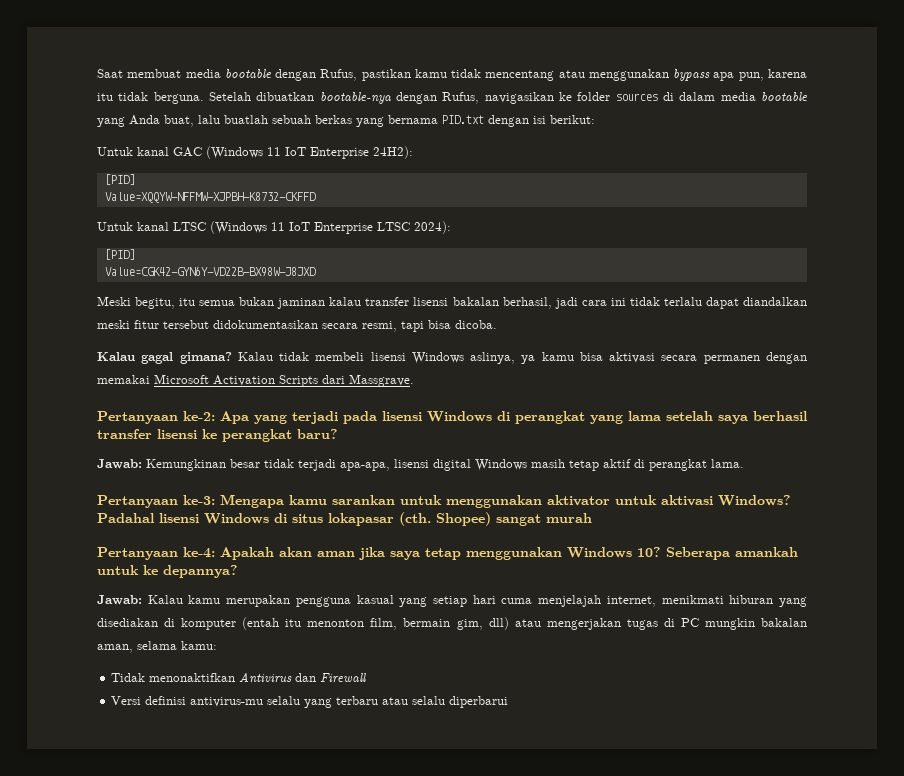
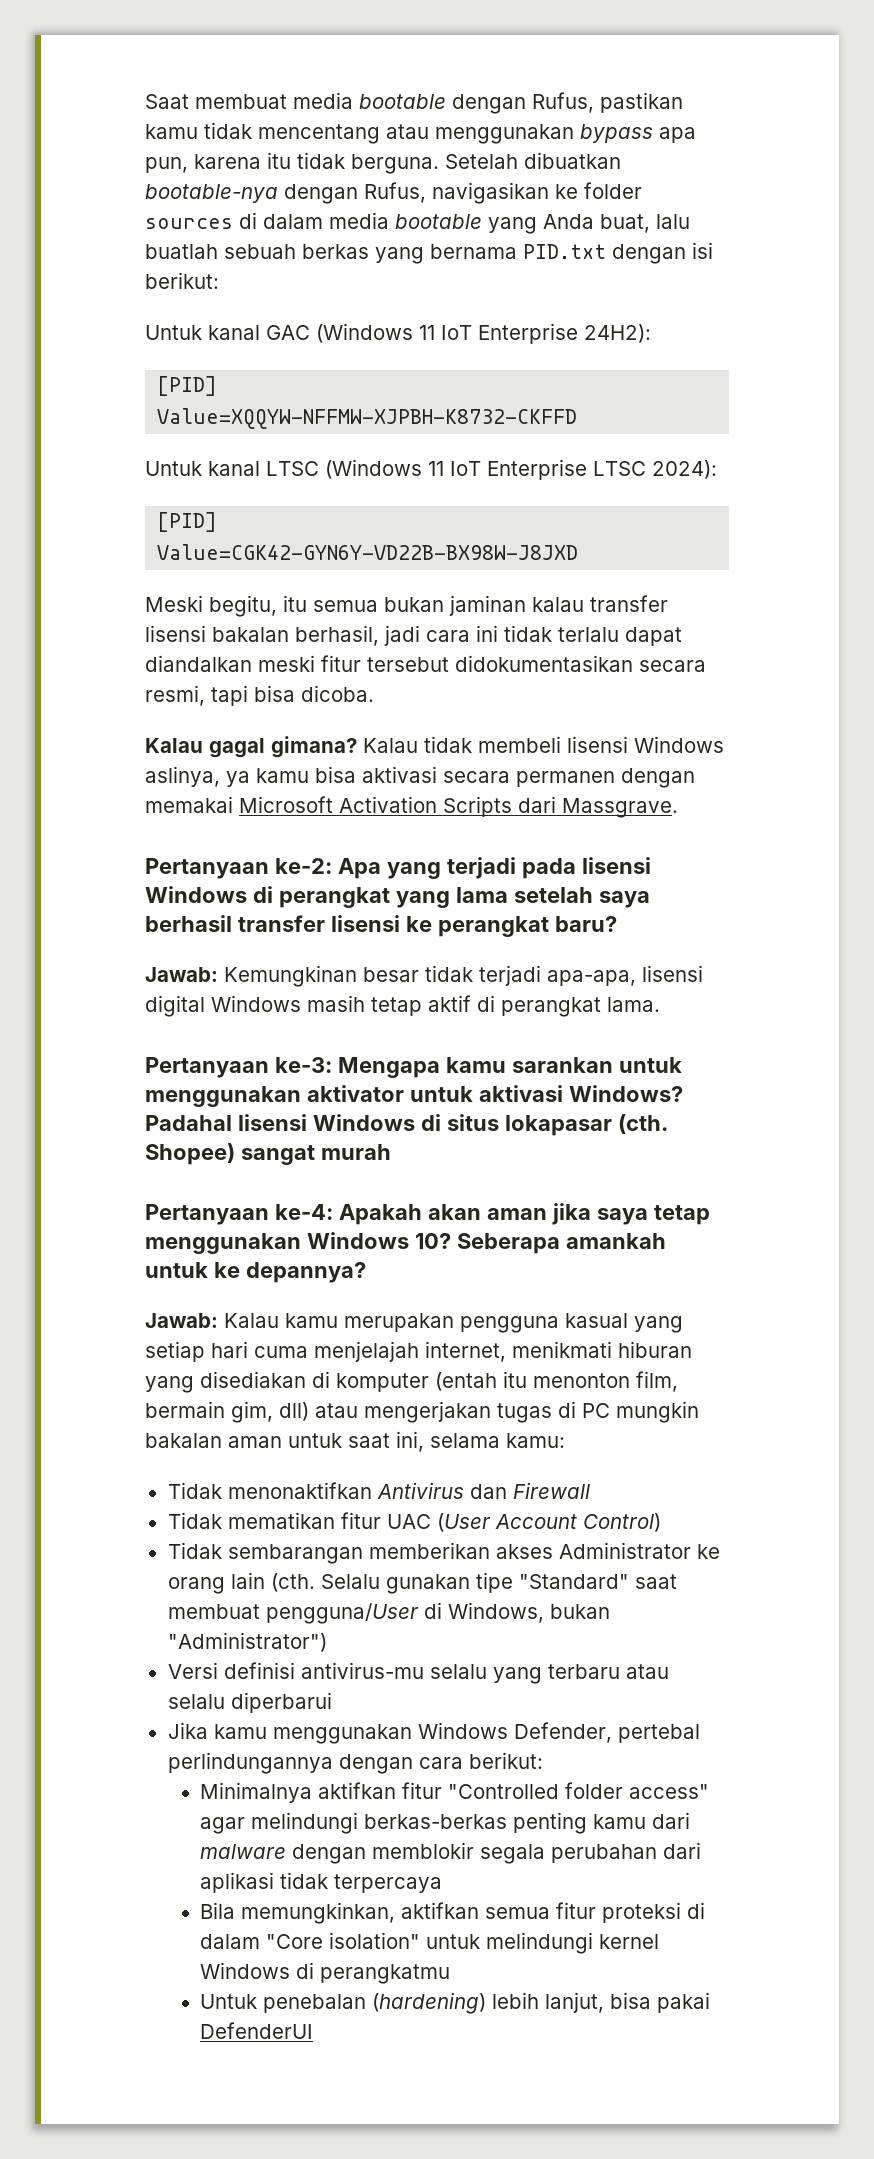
- Jawab: Kalau kamu merupakan pengguna kasual yang setiap hari cuma menjelajah internet, menikmati hiburan yang disediakan di komputer (entah itu menonton film, bermain gim, dll) atau mengerjakan tugas di PC mungkin bakalan aman, selama kamu:
+ Jawab: Kalau kamu merupakan pengguna kasual yang setiap hari cuma menjelajah internet, menikmati hiburan yang disediakan di komputer (entah itu menonton film, bermain gim, dll) atau mengerjakan tugas di PC mungkin bakalan aman untuk saat ini, selama kamu:
+ Tidak mematikan fitur UAC (User Account Control)
+ Tidak sembarangan memberikan akses Administrator ke orang lain (cth. Selalu gunakan tipe "Standard" saat membuat pengguna/User di Windows, bukan "Administrator")
+ Jika kamu menggunakan Windows Defender, pertebal perlindungannya dengan cara berikut:
+ Minimalnya aktifkan fitur "Controlled folder access" agar melindungi berkas-berkas penting kamu dari malware dengan memblokir segala perubahan dari aplikasi tidak terpercaya
+ Bila memungkinkan, aktifkan semua fitur proteksi di dalam "Core isolation" untuk melindungi kernel Windows di perangkatmu
+ Untuk penebalan (hardening) lebih lanjut, bisa pakai DefenderUI

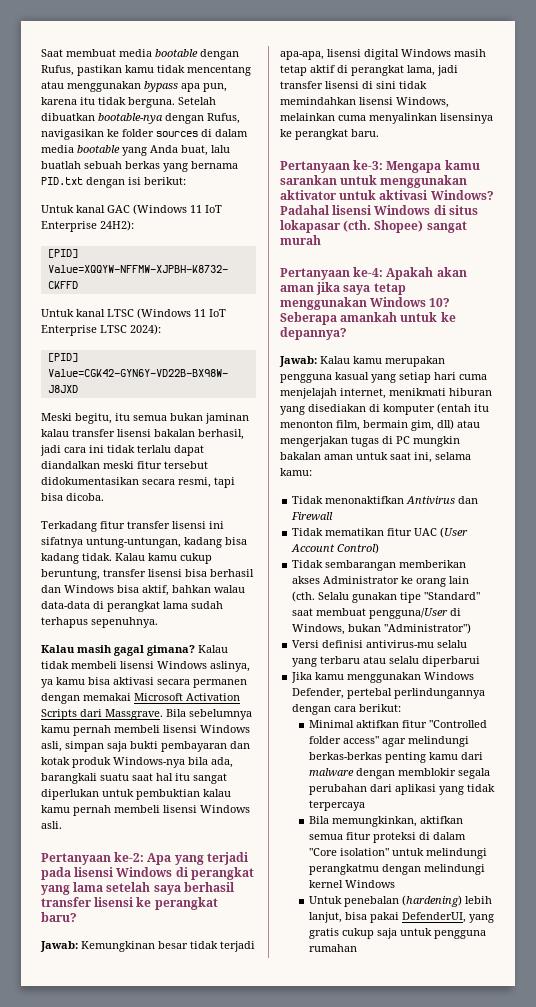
- Kalau gagal gimana?
+ Terkadang fitur transfer lisensi ini sifatnya untung-untungan, kadang bisa kadang tidak. Kalau kamu cukup beruntung, transfer lisensi bisa berhasil dan Windows bisa aktif, bahkan walau data-data di perangkat lama sudah terhapus sepenuhnya.
+ Kalau masih gagal gimana?
+ Bila sebelumnya kamu pernah membeli lisensi Windows asli, simpan saja bukti pembayaran dan kotak produk Windows-nya bila ada, barangkali suatu saat hal itu sangat diperlukan untuk pembuktian kalau kamu pernah membeli lisensi Windows asli.
- Jawab: Kemungkinan besar tidak terjadi apa-apa, lisensi digital Windows masih tetap aktif di perangkat lama.
+ Jawab: Kemungkinan besar tidak terjadi apa-apa, lisensi digital Windows masih tetap aktif di perangkat lama, jadi transfer lisensi di sini tidak memindahkan lisensi Windows, melainkan cuma menyalinkan lisensinya ke perangkat baru.
- Minimalnya aktifkan fitur "Controlled folder access" agar melindungi berkas-berkas penting kamu dari malware dengan memblokir segala perubahan dari aplikasi tidak terpercaya
+ Minimal aktifkan fitur "Controlled folder access" agar melindungi berkas-berkas penting kamu dari malware dengan memblokir segala perubahan dari aplikasi yang tidak terpercaya
- Bila memungkinkan, aktifkan semua fitur proteksi di dalam "Core isolation" untuk melindungi kernel Windows di perangkatmu
+ Bila memungkinkan, aktifkan semua fitur proteksi di dalam "Core isolation" untuk melindungi perangkatmu dengan melindungi kernel Windows
- Untuk penebalan (hardening) lebih lanjut, bisa pakai DefenderUI
+ Untuk penebalan (hardening) lebih lanjut, bisa pakai DefenderUI, yang gratis cukup saja untuk pengguna rumahan

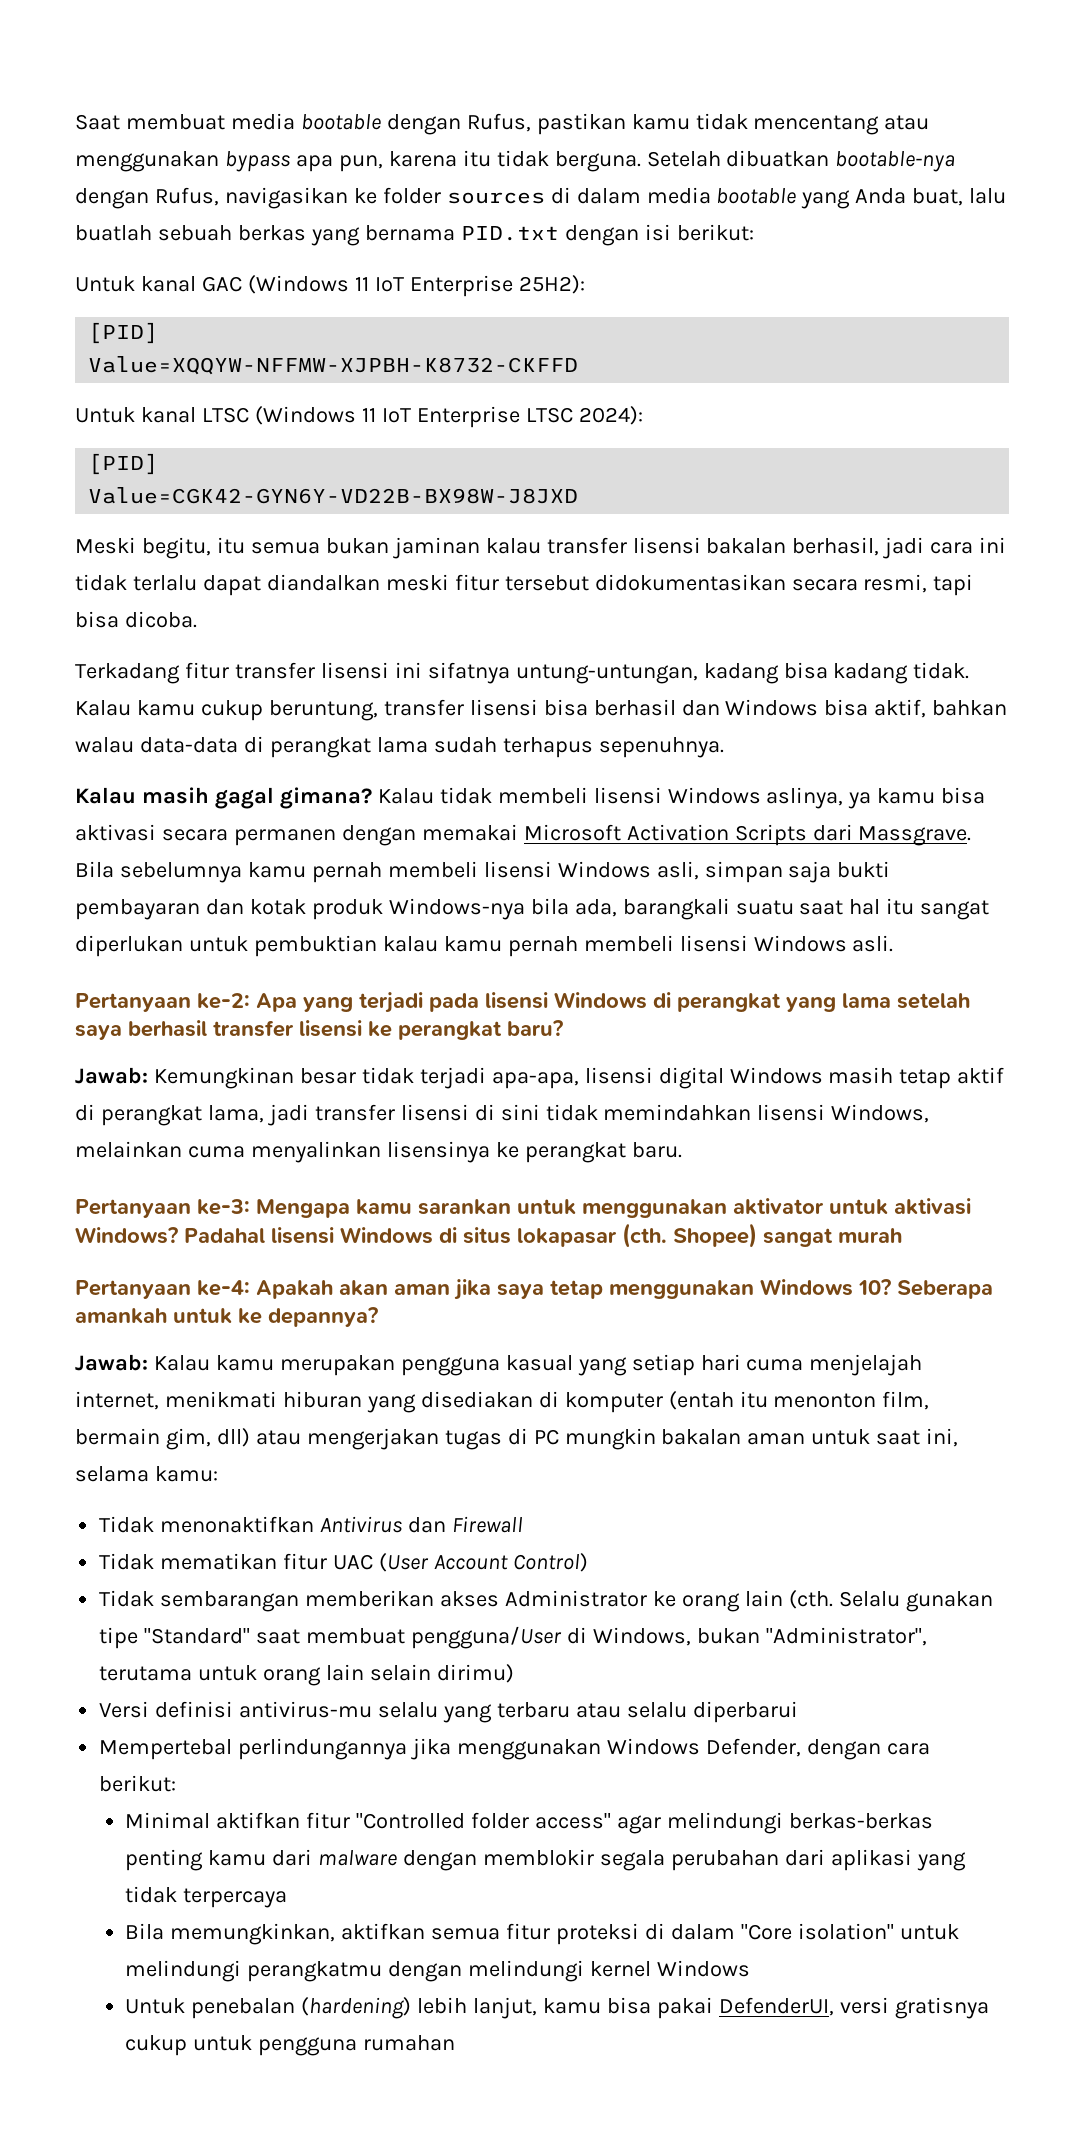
- Untuk kanal GAC (Windows 11 IoT Enterprise 24H2):
+ Untuk kanal GAC (Windows 11 IoT Enterprise 25H2):
- Selalu gunakan tipe "Standard" saat membuat pengguna/User di Windows, bukan "Administrator")
+ Selalu gunakan tipe "Standard" saat membuat pengguna/User di Windows, bukan "Administrator", terutama untuk orang lain selain dirimu)
- Jika kamu menggunakan Windows Defender, pertebal perlindungannya dengan cara berikut:
+ Mempertebal perlindungannya jika menggunakan Windows Defender, dengan cara berikut:
- Untuk penebalan (hardening) lebih lanjut, bisa pakai DefenderUI, yang gratis cukup saja untuk pengguna rumahan
+ Untuk penebalan (hardening) lebih lanjut, kamu bisa pakai DefenderUI, versi gratisnya cukup untuk pengguna rumahan

